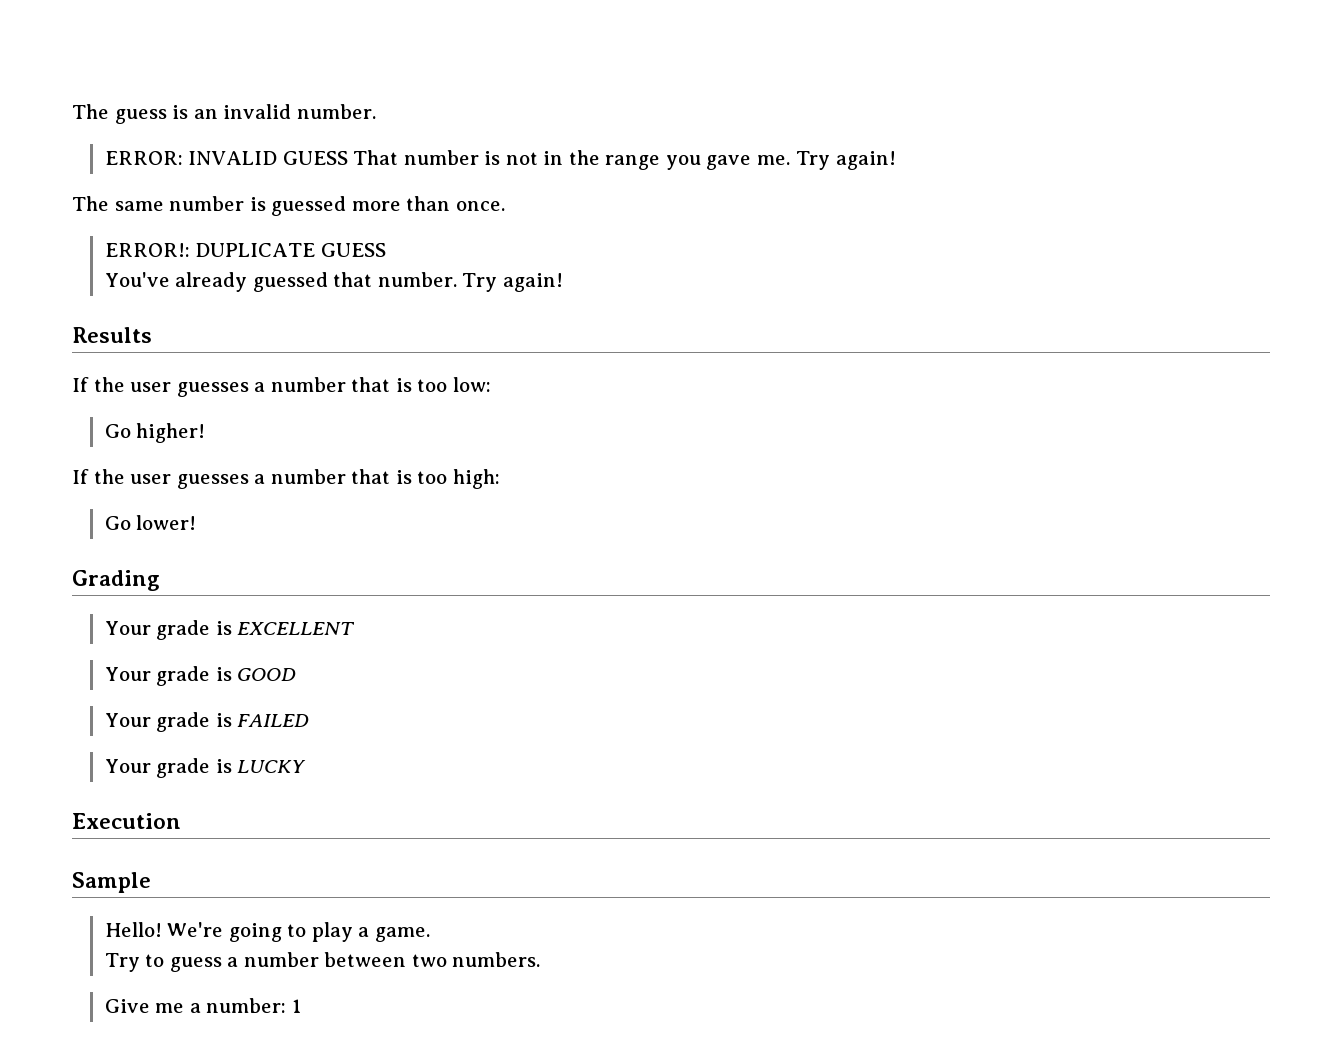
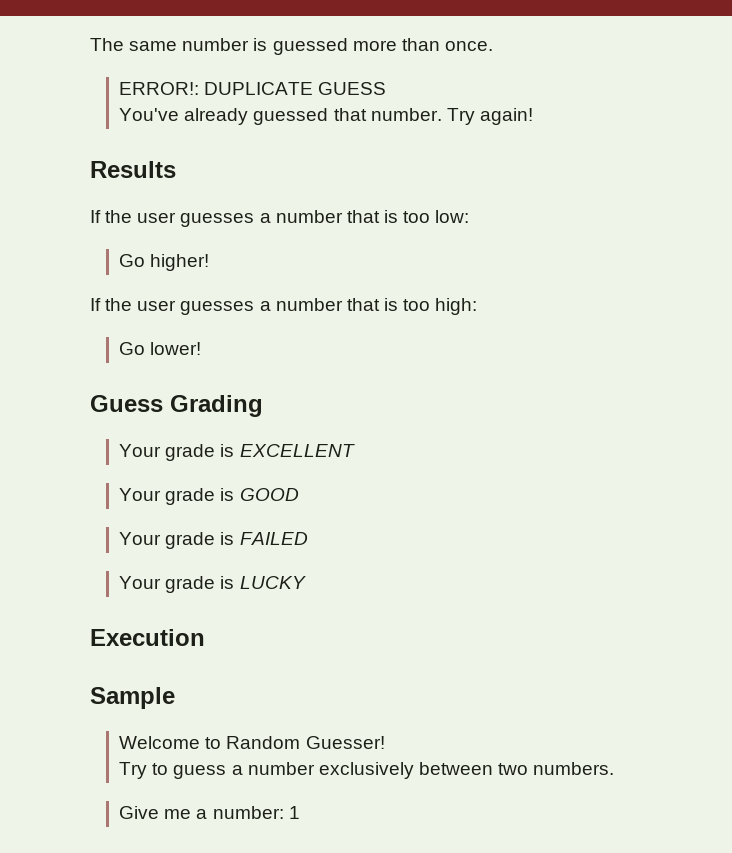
- The guess is an invalid number.
- ERROR: INVALID GUESS That number is not in the range you gave me. Try again!
- Grading
+ Guess Grading
- Hello! We're going to play a game.
+ Welcome to Random Guesser!
- Try to guess a number between two numbers.
+ Try to guess a number exclusively between two numbers.

